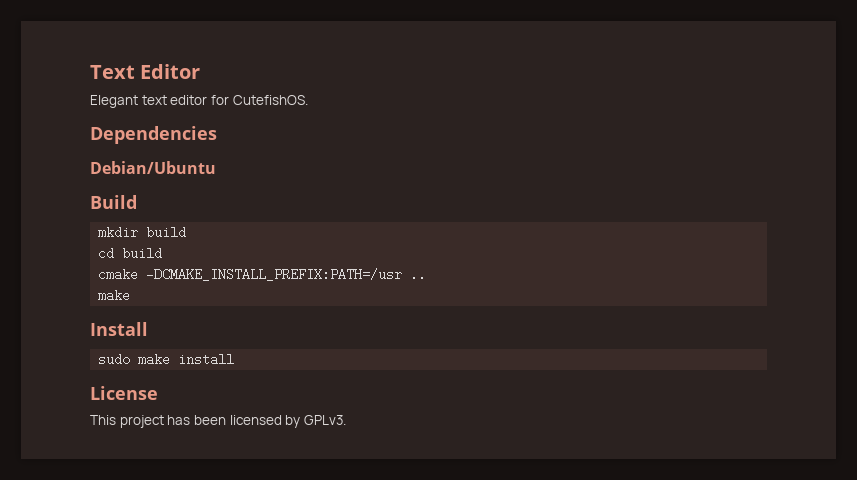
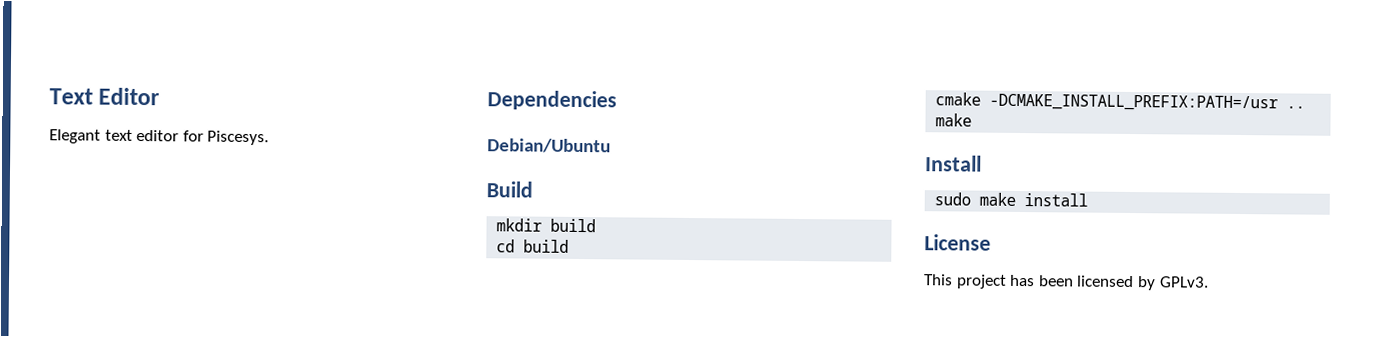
- Elegant text editor for CutefishOS.
+ Elegant text editor for Piscesys.

